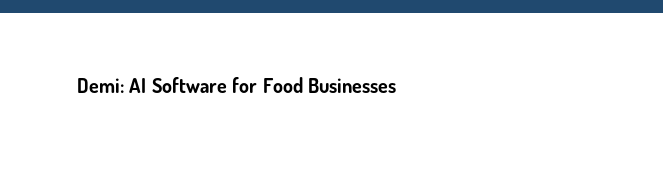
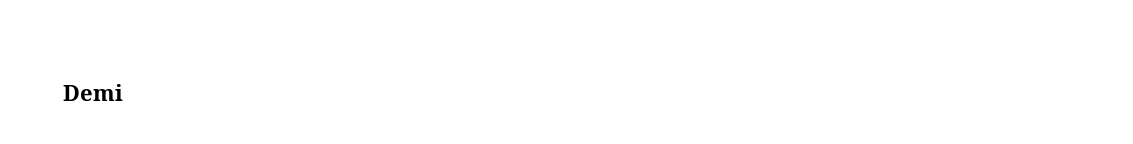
- Demi: AI Software for Food Businesses
+ Demi

